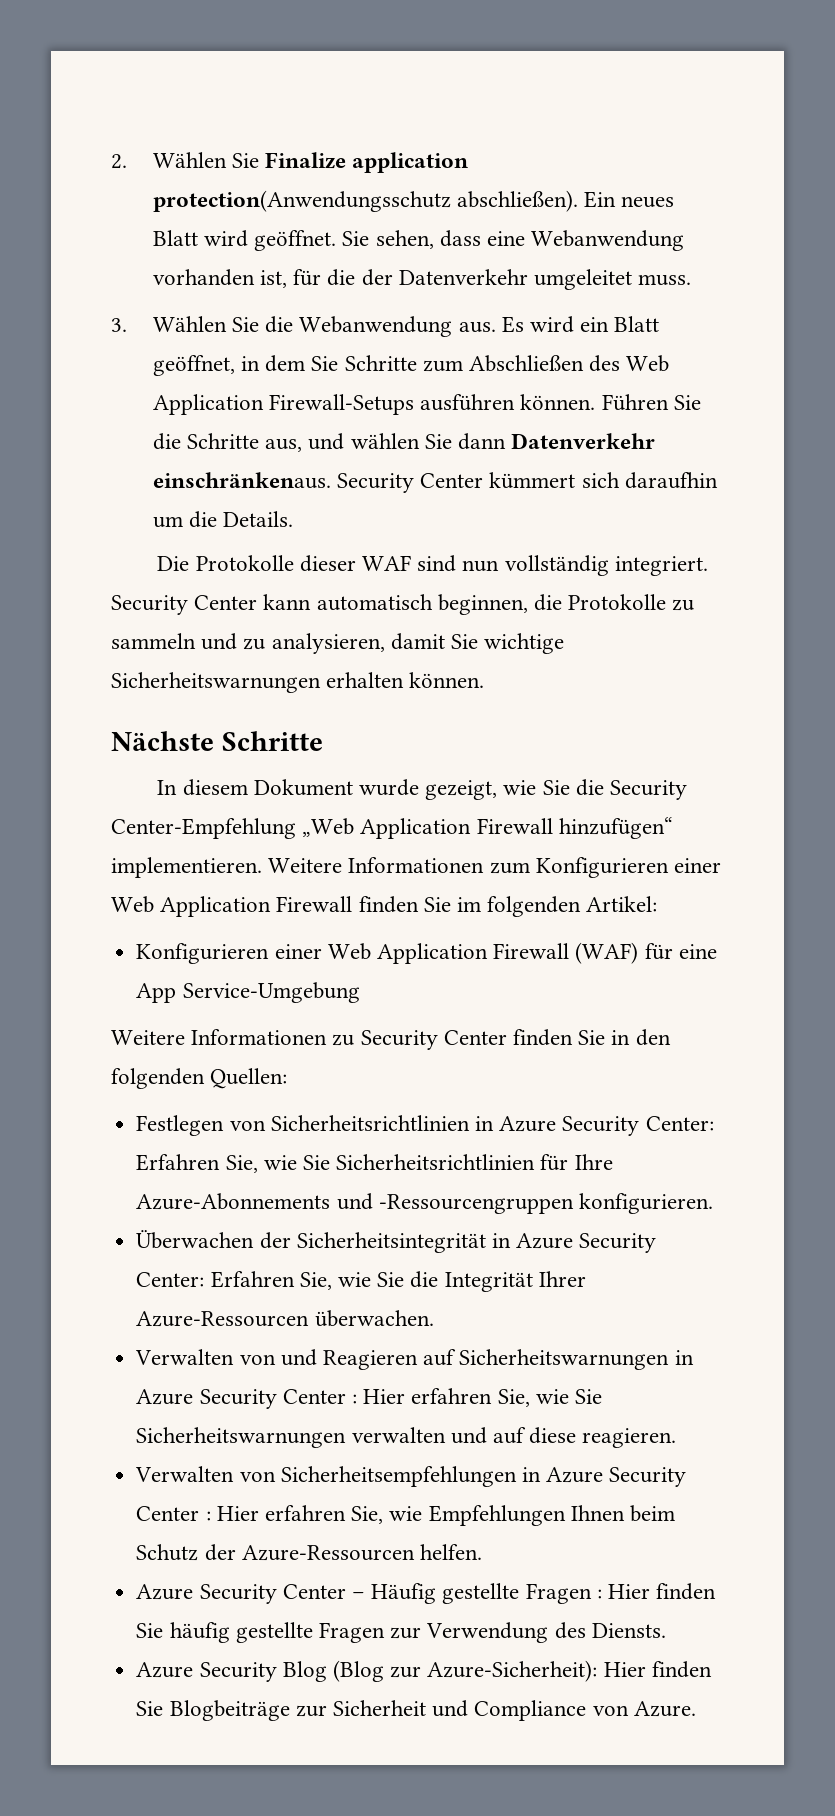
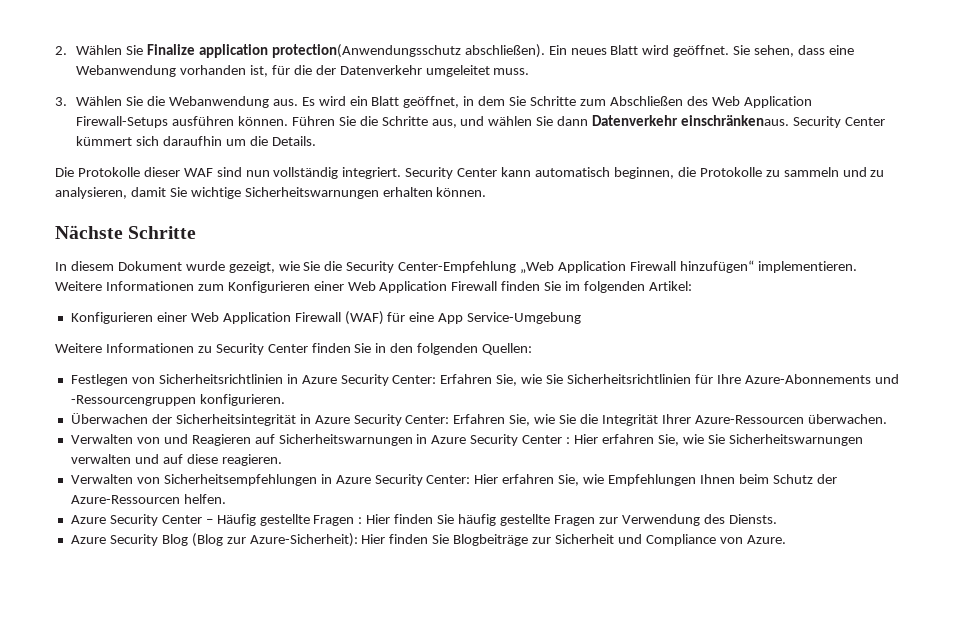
- Verwalten von Sicherheitsempfehlungen in Azure Security Center : Hier erfahren Sie, wie Empfehlungen Ihnen beim Schutz der Azure-Ressourcen helfen.
+ Verwalten von Sicherheitsempfehlungen in Azure Security Center: Hier erfahren Sie, wie Empfehlungen Ihnen beim Schutz der Azure-Ressourcen helfen.

